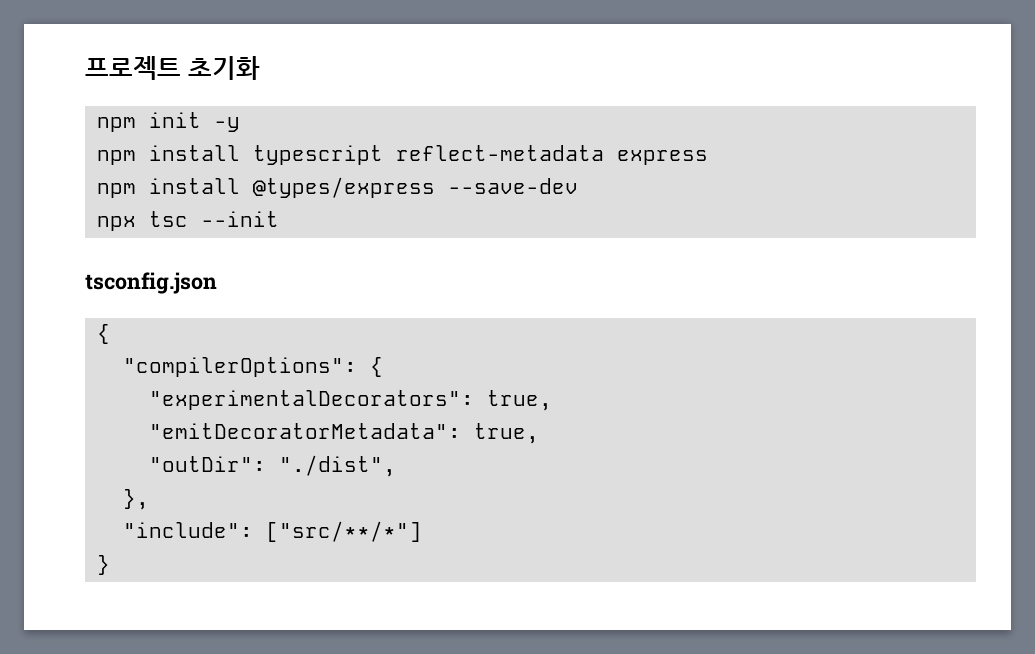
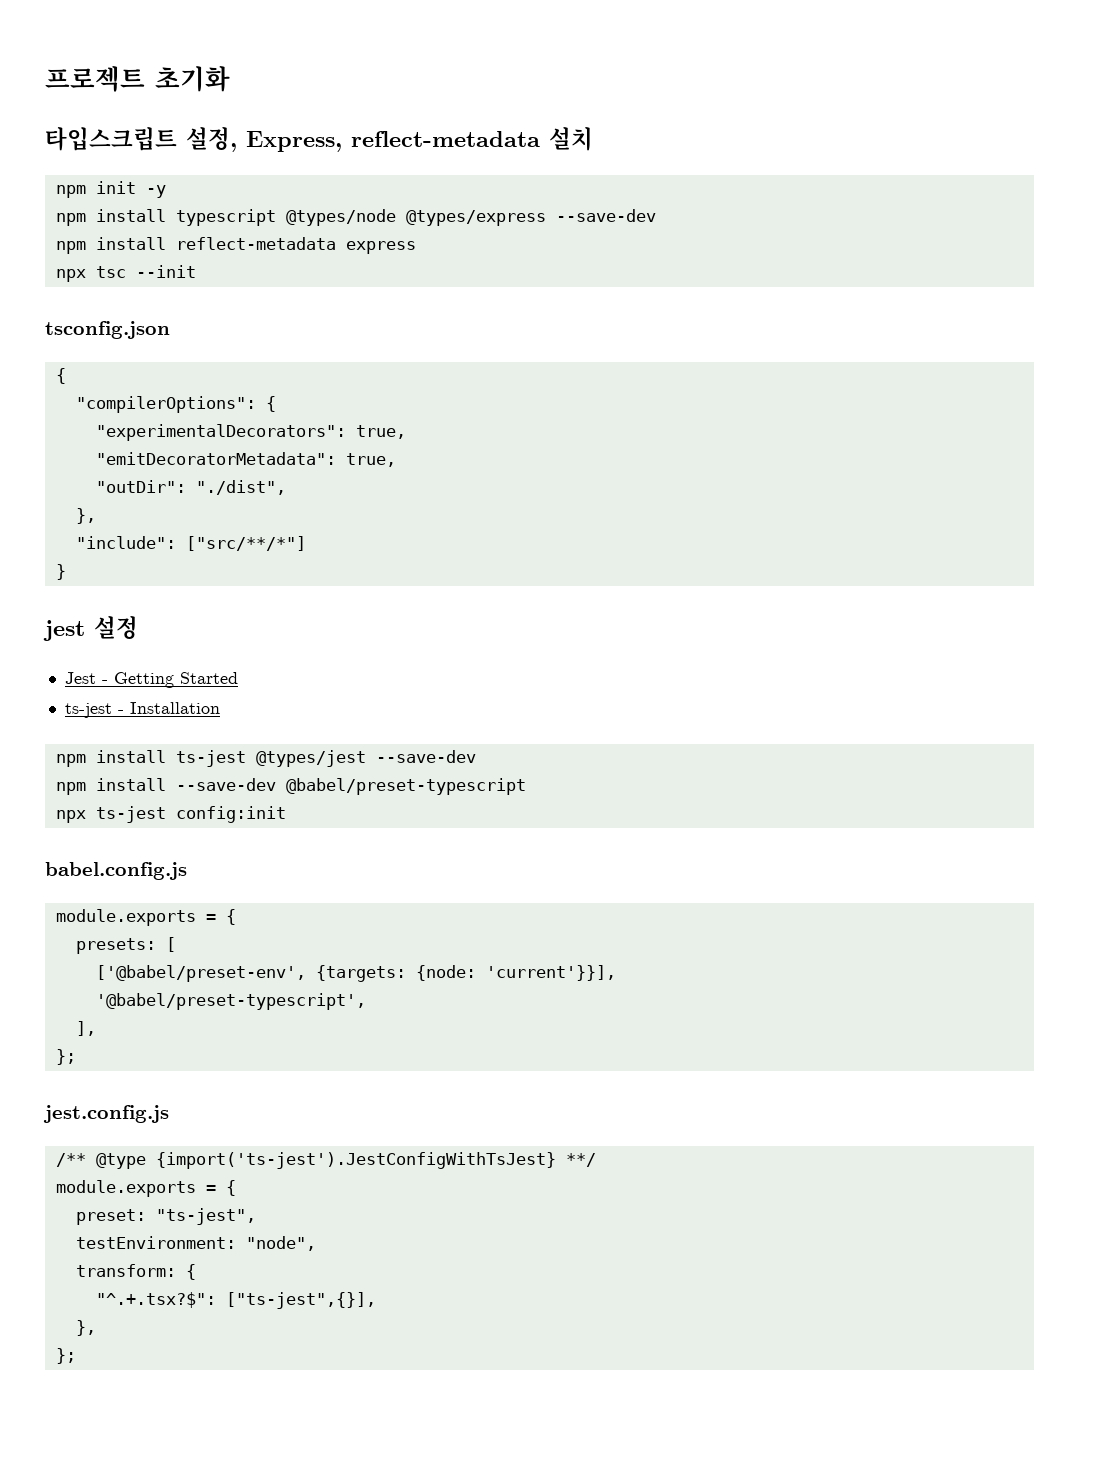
+ 타입스크립트 설정, Express, reflect-metadata 설치
- npm install typescript reflect-metadata express
- npm install @types/express --save-dev
+ npm install typescript @types/node @types/express --save-dev
+ npm install reflect-metadata express
+ jest 설정
+ Jest - Getting Started
+ ts-jest - Installation
+ npm install ts-jest @types/jest --save-dev
+ npm install --save-dev @babel/preset-typescript
+ npx ts-jest config:init
+ babel.config.js
+ module.exports = {
+ presets: [
+ ['@babel/preset-env', {targets: {node: 'current'}}],
+ '@babel/preset-typescript',
+ ],
+ };
+ jest.config.js
+ /** @type {import('ts-jest').JestConfigWithTsJest} **/
+ module.exports = {
+ preset: "ts-jest",
+ testEnvironment: "node",
+ transform: {
+ "^.+.tsx?$": ["ts-jest",{}],
+ },
+ };

